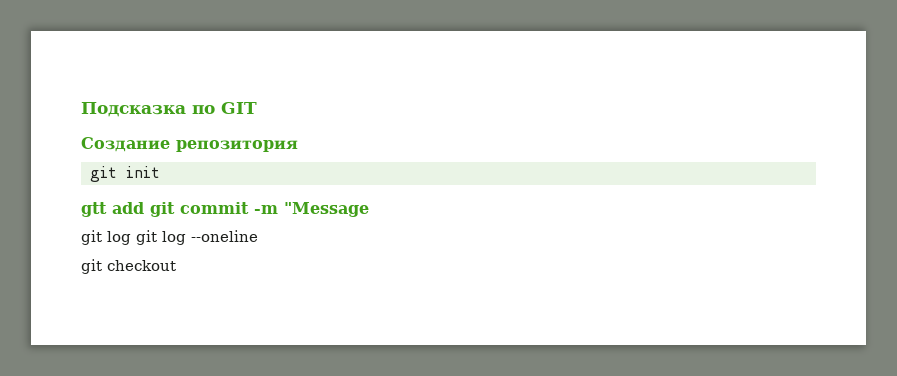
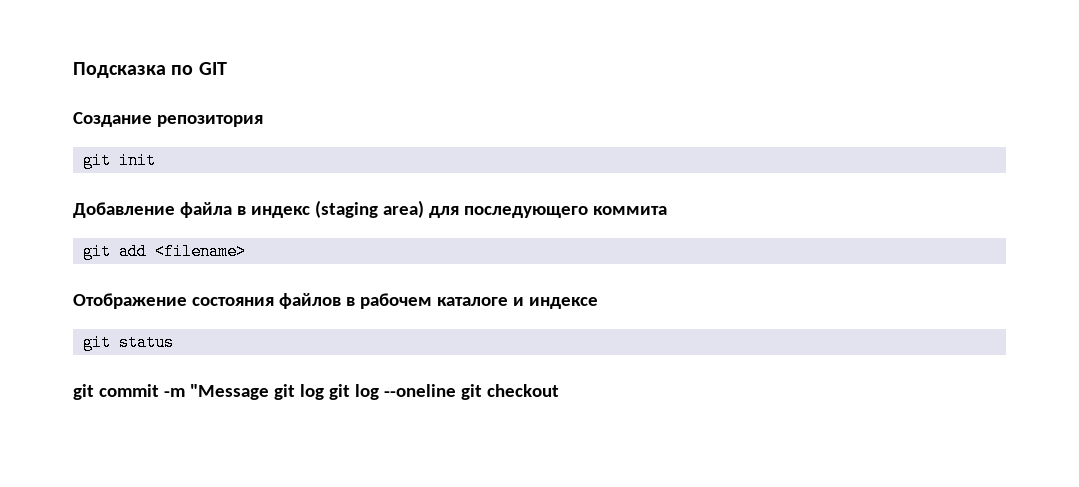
- gtt add git commit -m "Message
- git log git log --oneline
- git checkout
+ Добавление файла в индекс (staging area) для последующего коммита
+ git add <filename>
+ Отображение состояния файлов в рабочем каталоге и индексе
+ git status
+ git commit -m "Message git log git log --oneline git checkout

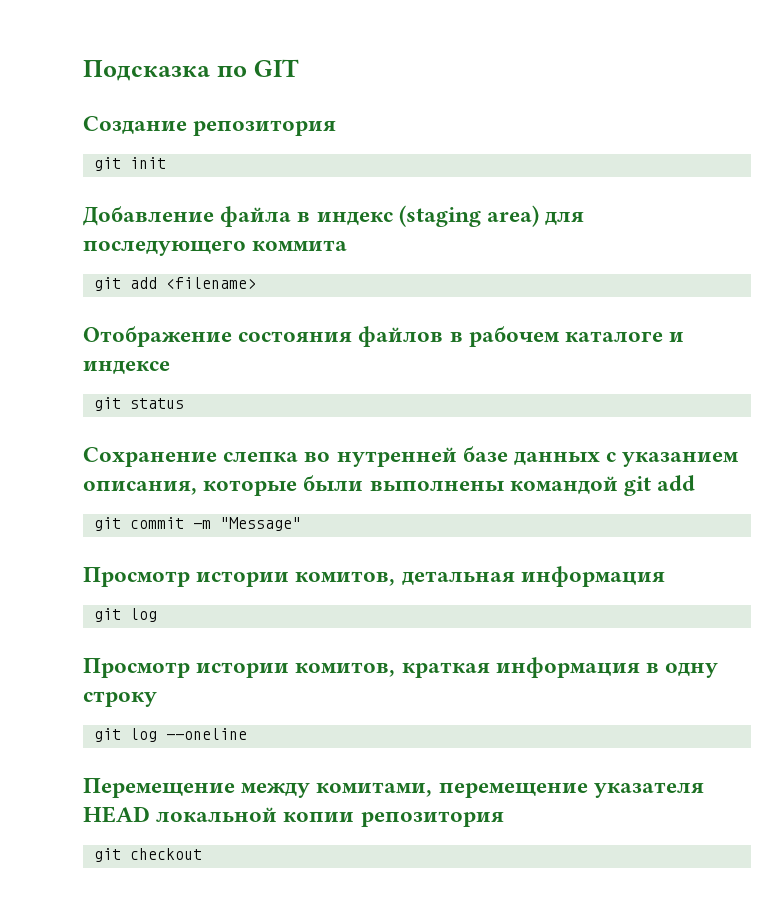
- git commit -m "Message git log git log --oneline git checkout
+ Сохранение слепка во нутренней базе данных с указанием описания, которые были выполнены командой git add
+ git commit -m "Message"
+ Просмотр истории комитов, детальная информация
+ git log
+ Просмотр истории комитов, краткая информация в одну строку
+ git log --oneline
+ Перемещение между комитами, перемещение указателя HEAD локальной копии репозитория
+ git checkout

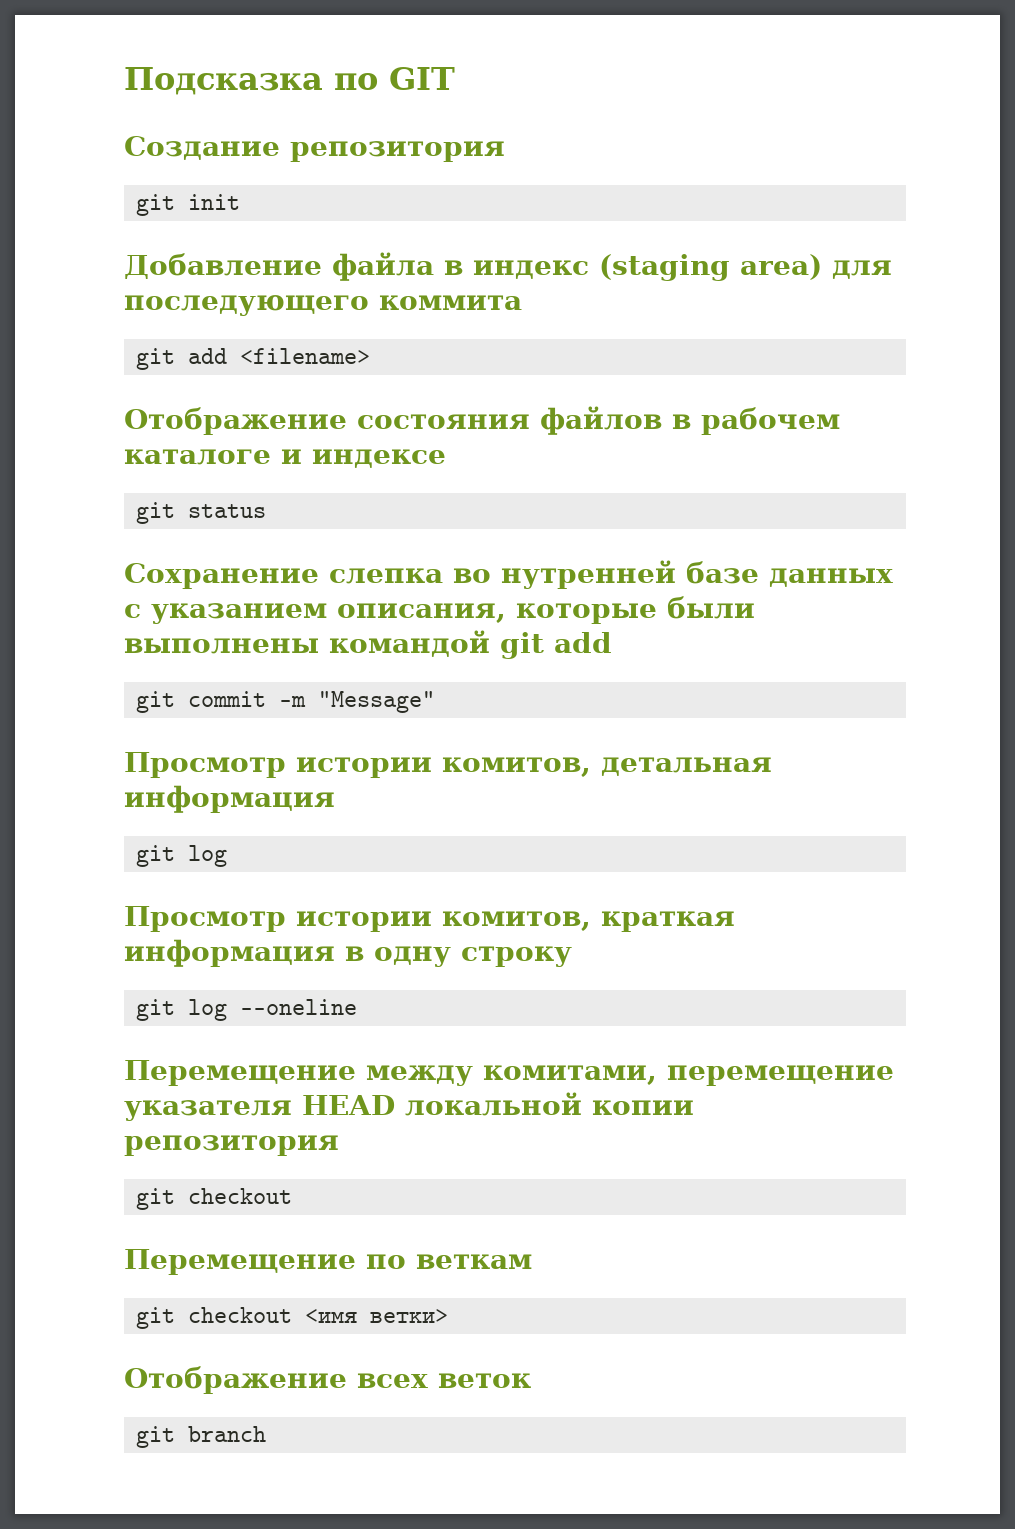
+ Перемещение по веткам
+ git checkout <имя ветки>
+ Отображение всех веток
+ git branch

